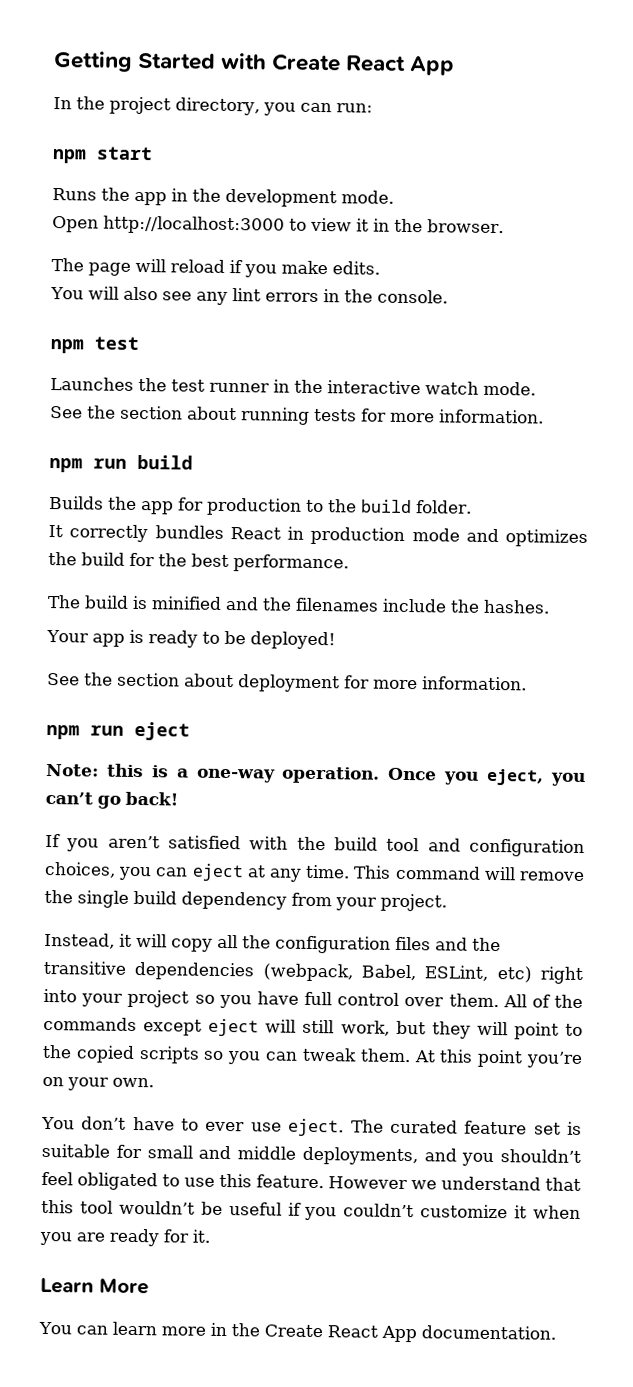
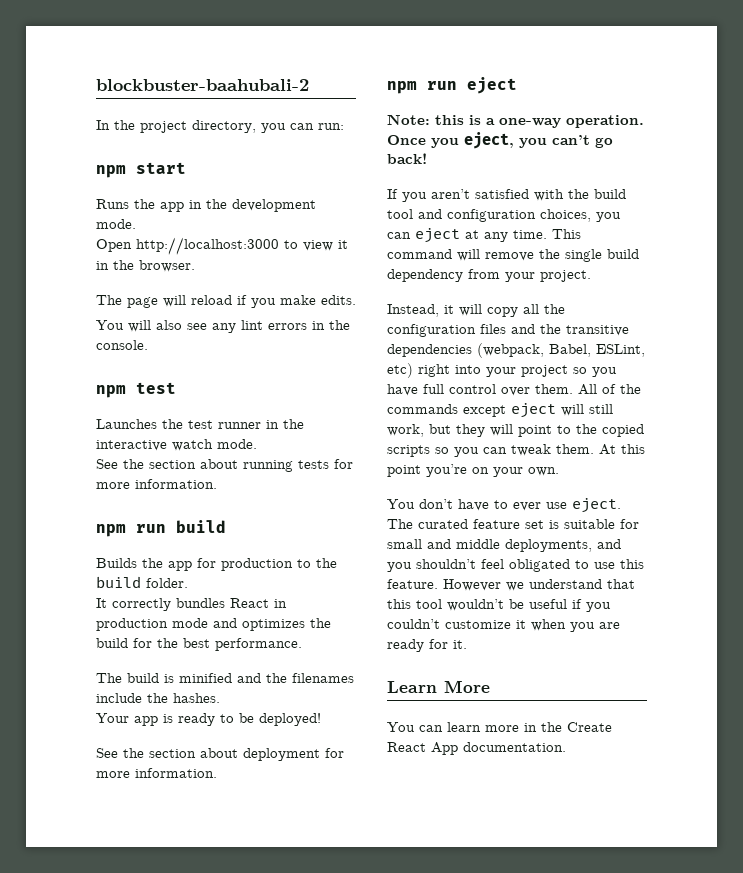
- Getting Started with Create React App
+ blockbuster-baahubali-2

